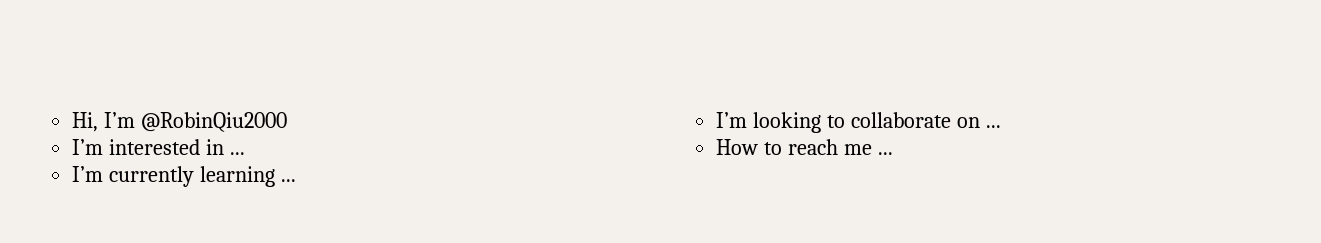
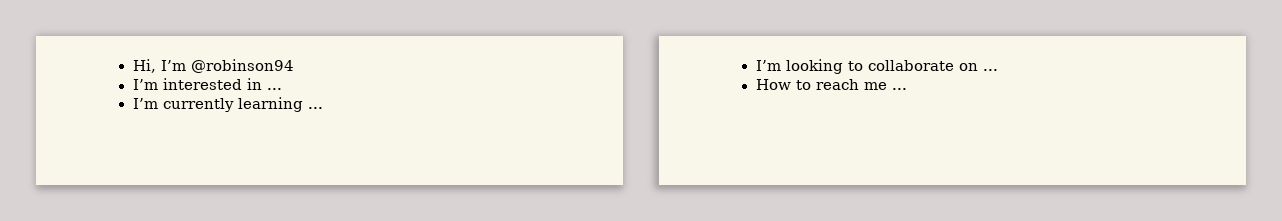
- Hi, I’m @RobinQiu2000
+ Hi, I’m @robinson94

